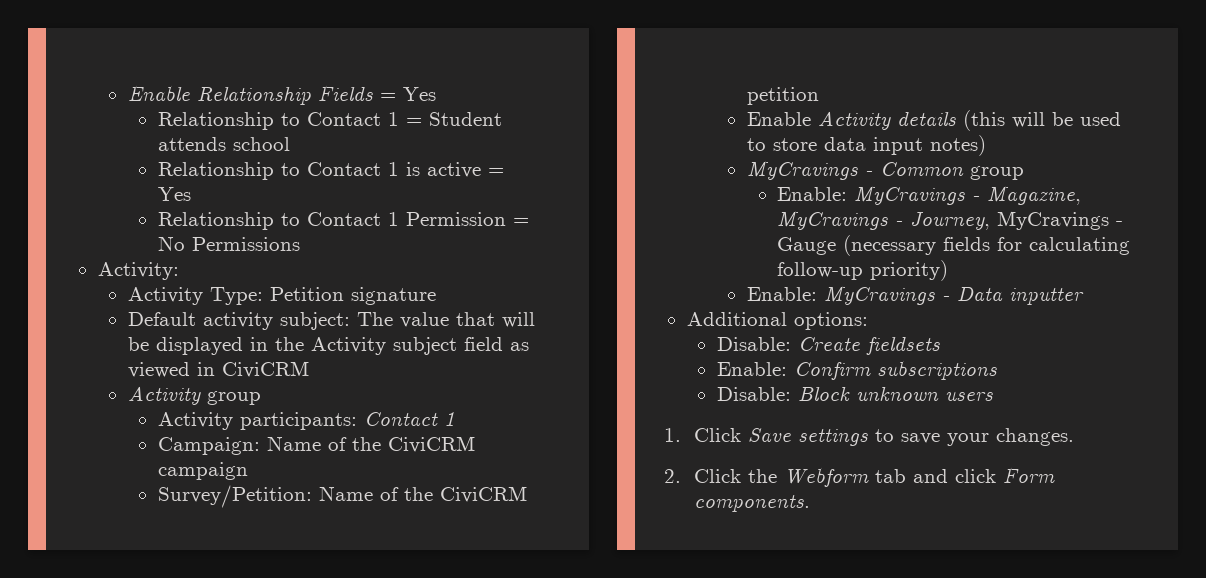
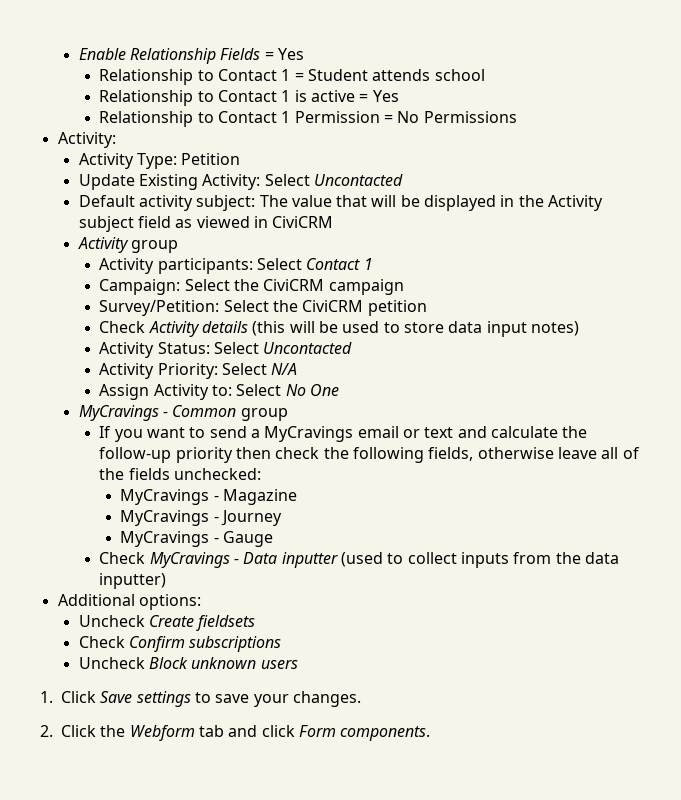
- Activity Type: Petition signature
+ Activity Type: Petition
+ Update Existing Activity: Select Uncontacted
- Activity participants: Contact 1
+ Activity participants: Select Contact 1
- Campaign: Name of the CiviCRM campaign
+ Campaign: Select the CiviCRM campaign
- Survey/Petition: Name of the CiviCRM petition
+ Survey/Petition: Select the CiviCRM petition
- Enable Activity details (this will be used to store data input notes)
+ Check Activity details (this will be used to store data input notes)
+ Activity Status: Select Uncontacted
+ Activity Priority: Select N/A
+ Assign Activity to: Select No One
  MyCravings - Common group
- Enable: MyCravings - Magazine, MyCravings - Journey, MyCravings - Gauge (necessary fields for calculating follow-up priority)
- Enable: MyCravings - Data inputter
+ If you want to send a MyCravings email or text and calculate the follow-up priority then check the following fields, otherwise leave all of the fields unchecked:
+ MyCravings - Magazine
+ MyCravings - Journey
+ MyCravings - Gauge
+ Check MyCravings - Data inputter (used to collect inputs from the data inputter)
- Disable: Create fieldsets
+ Uncheck Create fieldsets
- Enable: Confirm subscriptions
+ Check Confirm subscriptions
- Disable: Block unknown users
+ Uncheck Block unknown users

